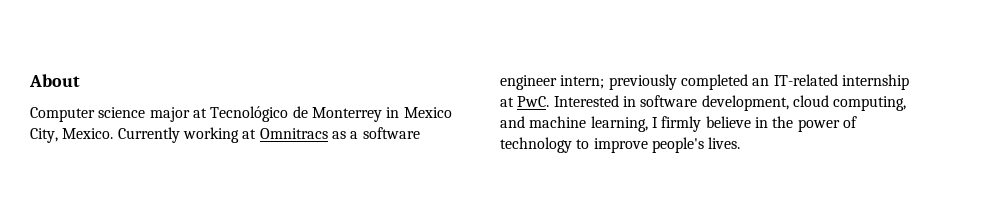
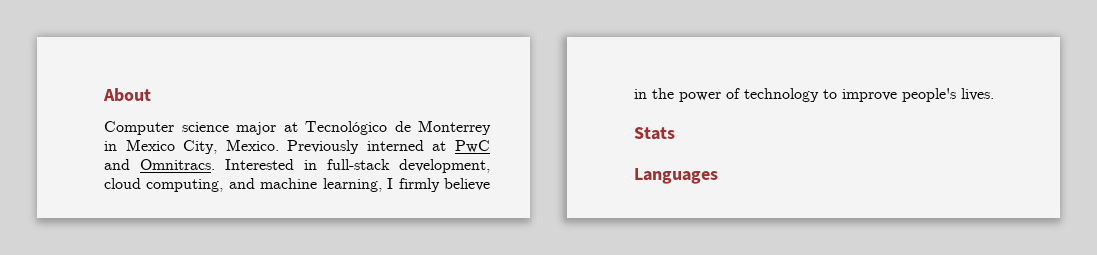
- Currently working at Omnitracs as a software engineer intern; previously completed an IT-related internship at PwC. Interested in software development, cloud computing, and machine learning, I firmly believe in the power of technology to improve people's lives.
+ Previously interned at PwC and Omnitracs. Interested in full-stack development, cloud computing, and machine learning, I firmly believe in the power of technology to improve people's lives.
+ Stats
+ Languages

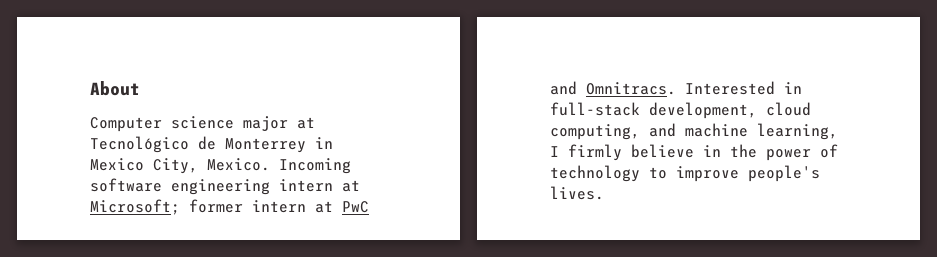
- Previously interned at PwC and Omnitracs.
+ Incoming software engineering intern at Microsoft; former intern at PwC and Omnitracs.
- Stats
- Languages

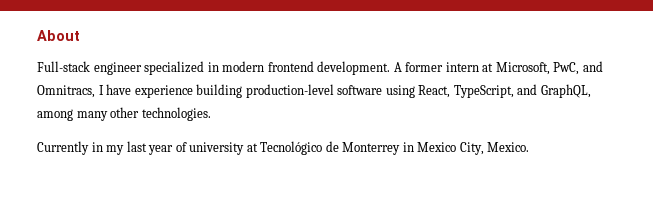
- Computer science major at Tecnológico de Monterrey in Mexico City, Mexico. Incoming software engineering intern at Microsoft; former intern at PwC and Omnitracs. Interested in full-stack development, cloud computing, and machine learning, I firmly believe in the power of technology to improve people's lives.
+ Full-stack engineer specialized in modern frontend development. A former intern at Microsoft, PwC, and Omnitracs, I have experience building production-level software using React, TypeScript, and GraphQL, among many other technologies.
+ Currently in my last year of university at Tecnológico de Monterrey in Mexico City, Mexico.

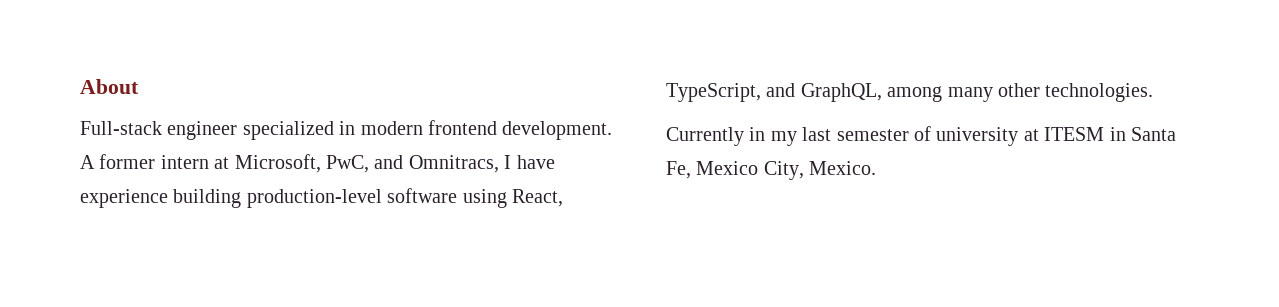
- Currently in my last year of university at Tecnológico de Monterrey in Mexico City, Mexico.
+ Currently in my last semester of university at ITESM in Santa Fe, Mexico City, Mexico.

